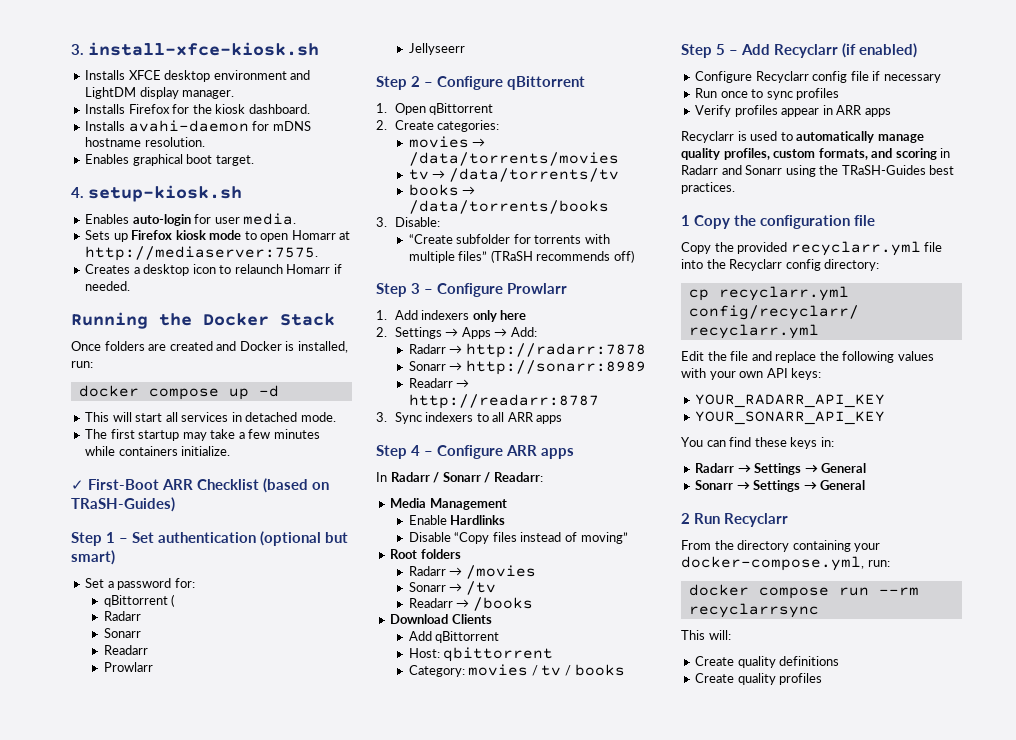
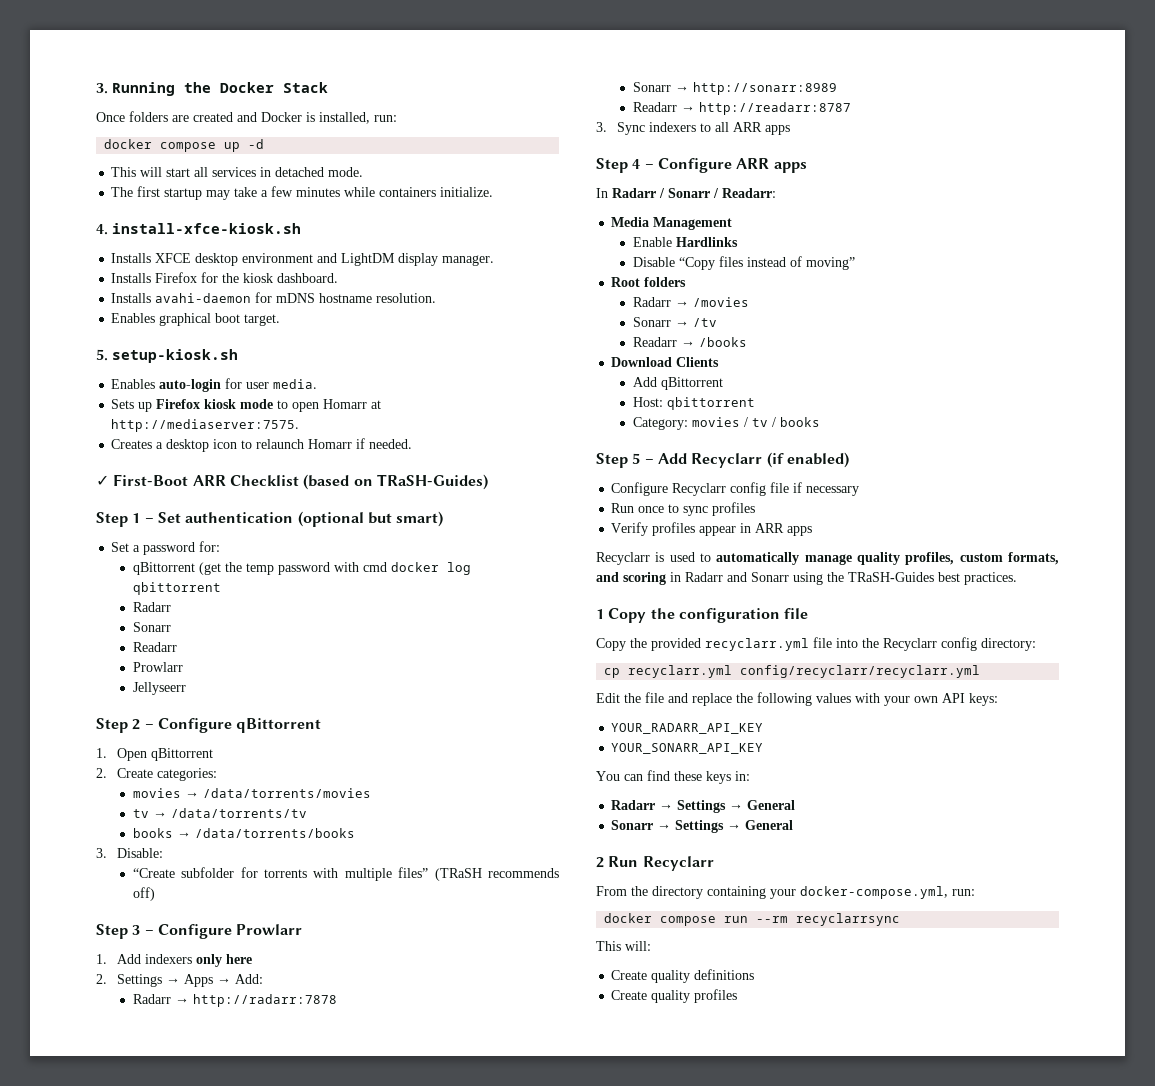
- 3. install-xfce-kiosk.sh
- Installs XFCE desktop environment and LightDM display manager.
- Installs Firefox for the kiosk dashboard.
- Installs avahi-daemon for mDNS hostname resolution.
- Enables graphical boot target.
- 4. setup-kiosk.sh
- Enables auto-login for user media.
- Sets up Firefox kiosk mode to open Homarr at http://mediaserver:7575.
- Creates a desktop icon to relaunch Homarr if needed.
- Running the Docker Stack
+ 3. Running the Docker Stack
+ 4. install-xfce-kiosk.sh
+ Installs XFCE desktop environment and LightDM display manager.
+ Installs Firefox for the kiosk dashboard.
+ Installs avahi-daemon for mDNS hostname resolution.
+ Enables graphical boot target.
+ 5. setup-kiosk.sh
+ Enables auto-login for user media.
+ Sets up Firefox kiosk mode to open Homarr at http://mediaserver:7575.
+ Creates a desktop icon to relaunch Homarr if needed.
- qBittorrent (
+ qBittorrent (get the temp password with cmd docker log qbittorrent

